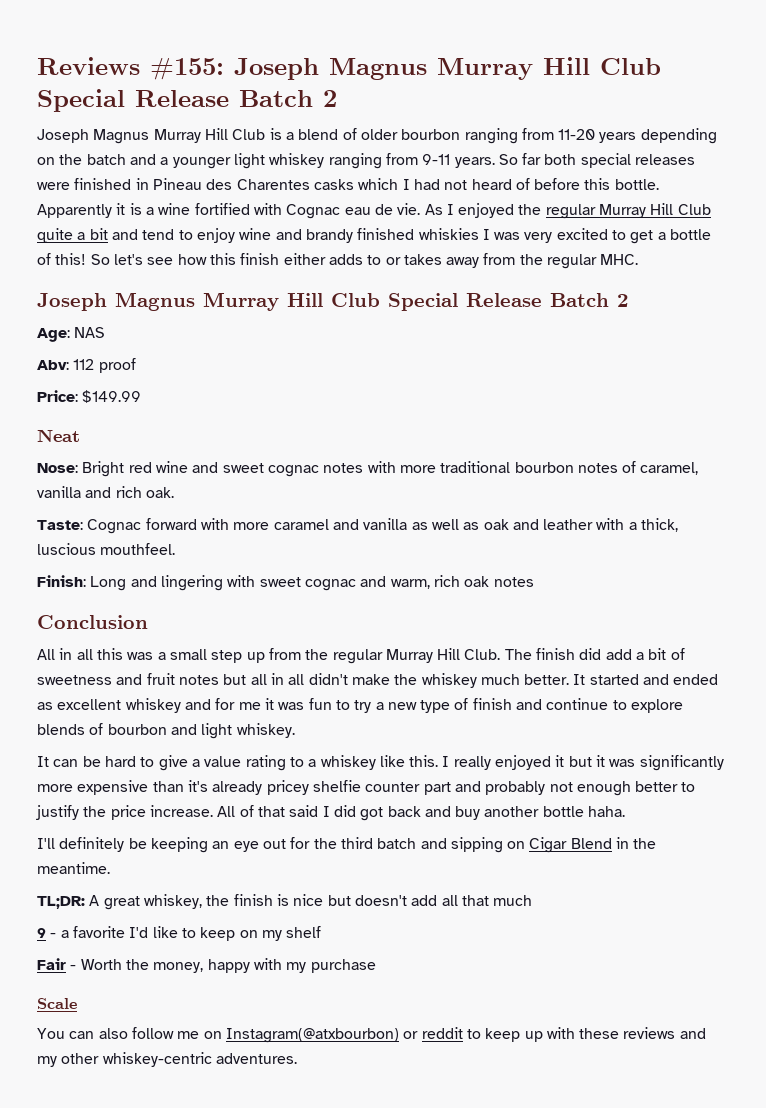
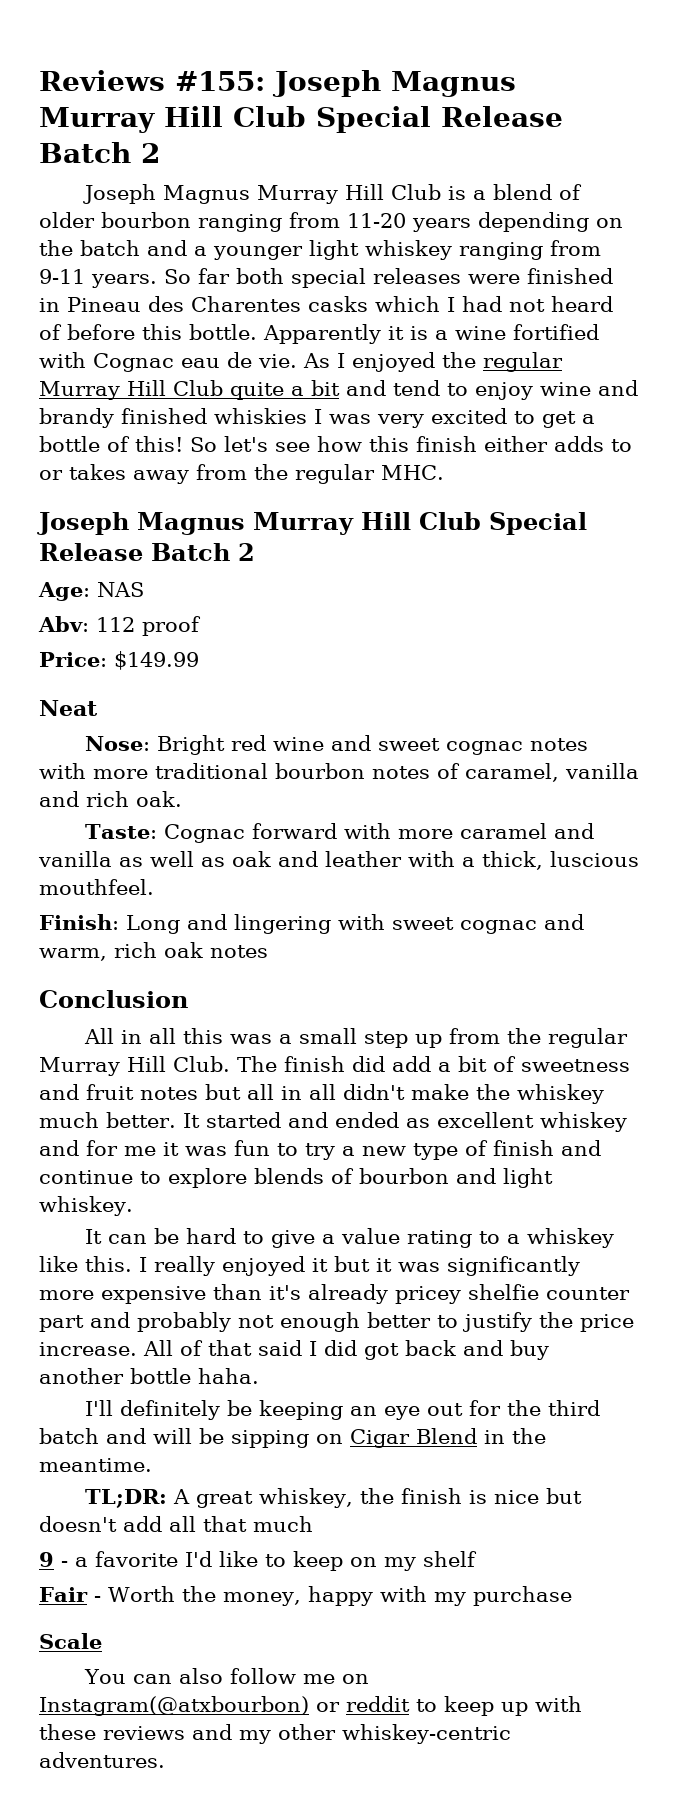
- I'll definitely be keeping an eye out for the third batch and sipping on Cigar Blend in the meantime.
+ I'll definitely be keeping an eye out for the third batch and will be sipping on Cigar Blend in the meantime.

